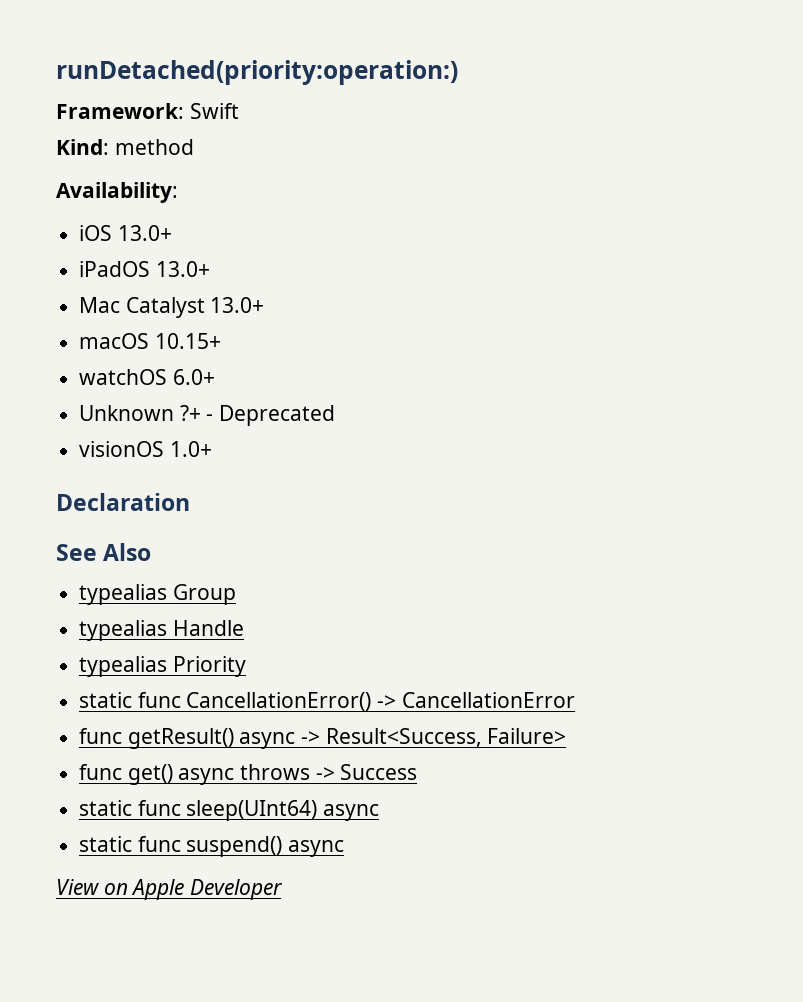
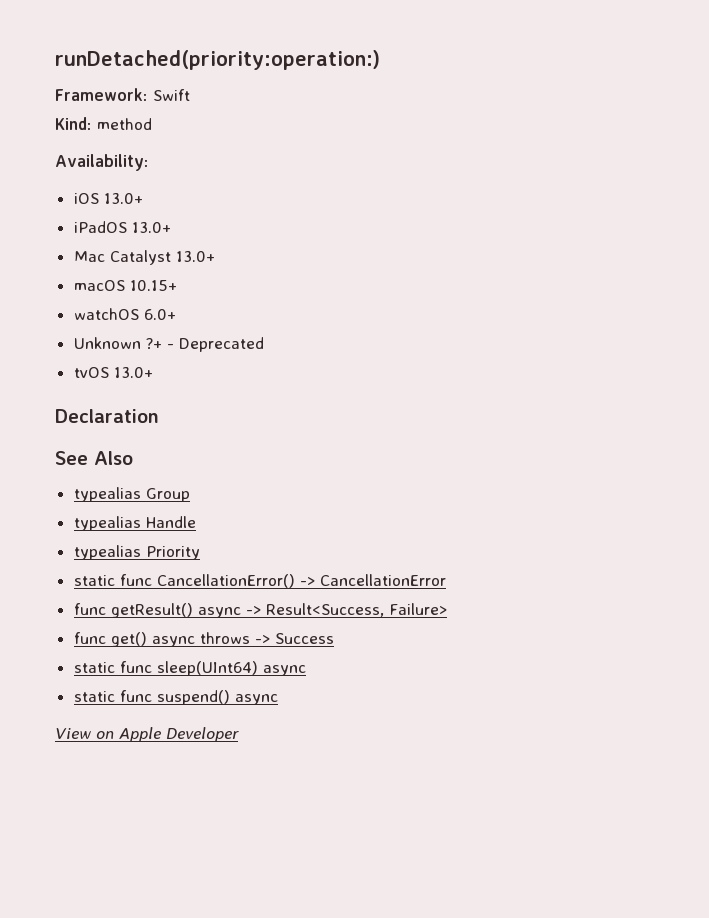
- visionOS 1.0+
+ tvOS 13.0+

